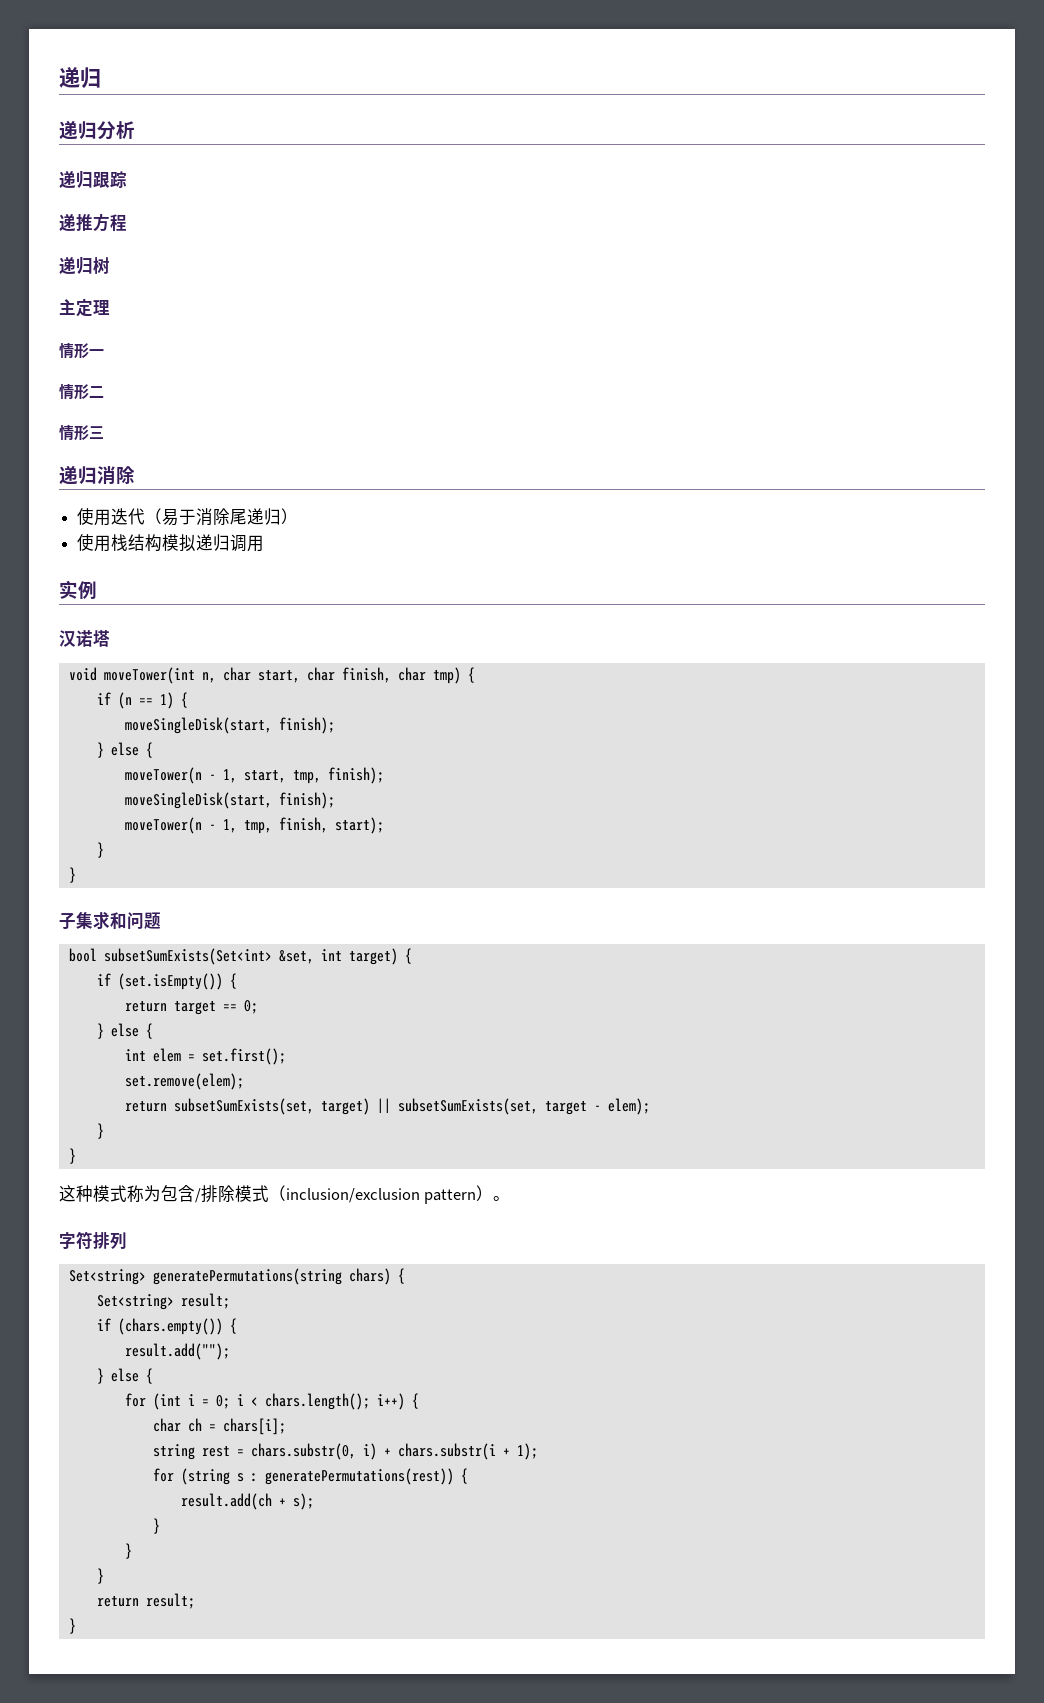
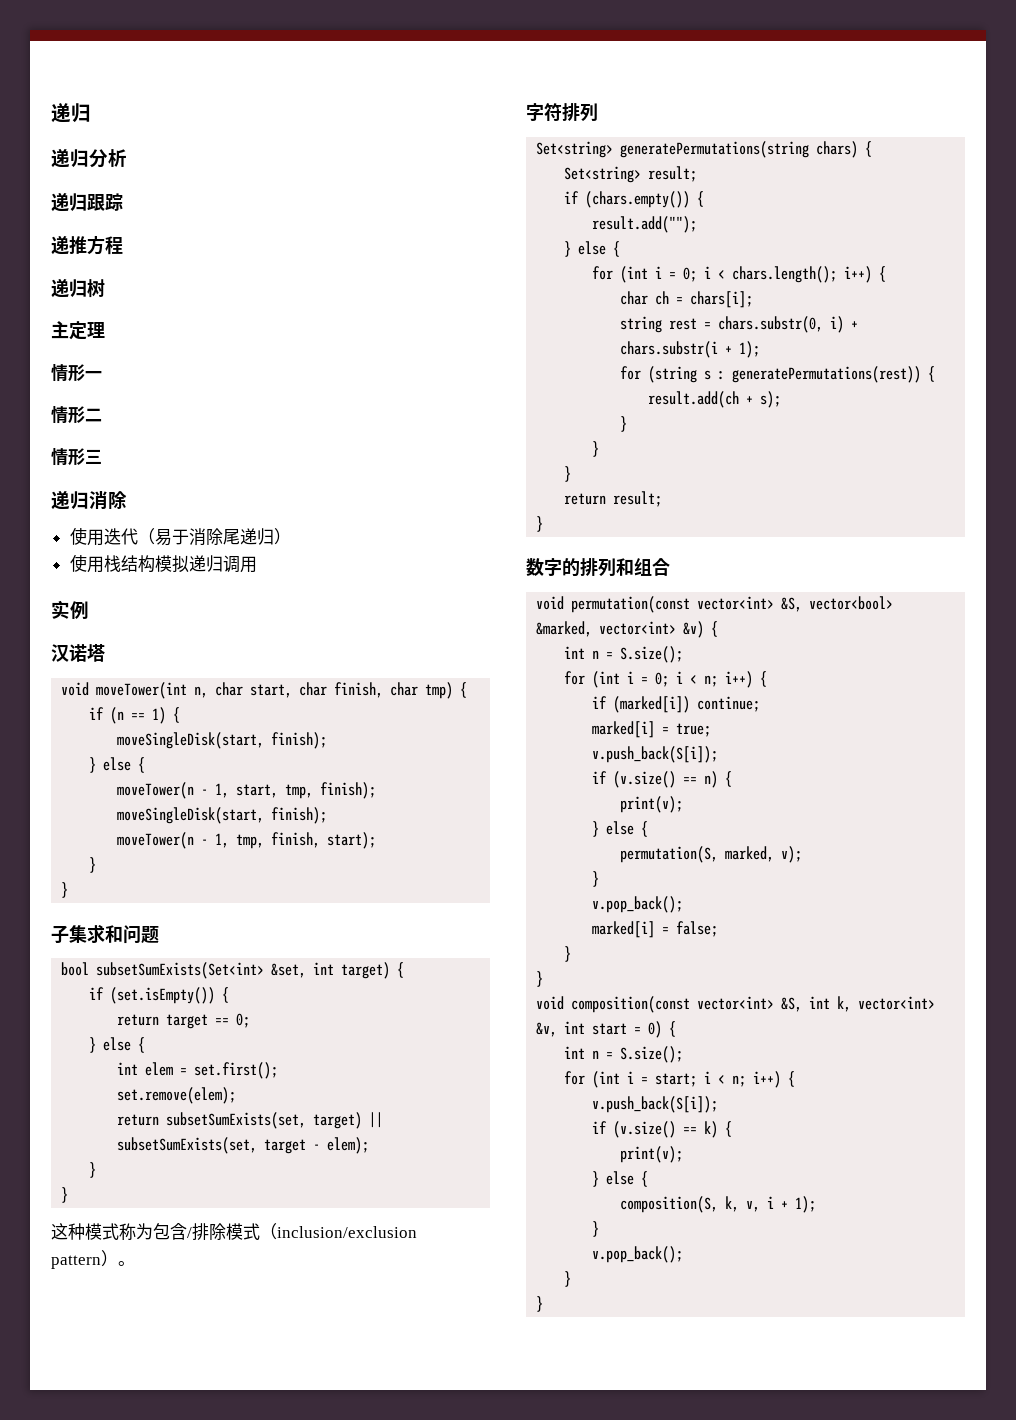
+ 数字的排列和组合
+ void permutation(const vector<int> &S, vector<bool> &marked, vector<int> &v) {
+ int n = S.size();
+ for (int i = 0; i < n; i++) {
+ if (marked[i]) continue;
+ marked[i] = true;
+ v.push_back(S[i]);
+ if (v.size() == n) {
+ print(v);
+ } else {
+ permutation(S, marked, v);
+ }
+ v.pop_back();
+ marked[i] = false;
+ }
+ }
+ void composition(const vector<int> &S, int k, vector<int> &v, int start = 0) {
+ int n = S.size();
+ for (int i = start; i < n; i++) {
+ v.push_back(S[i]);
+ if (v.size() == k) {
+ print(v);
+ } else {
+ composition(S, k, v, i + 1);
+ }
+ v.pop_back();
+ }
+ }

